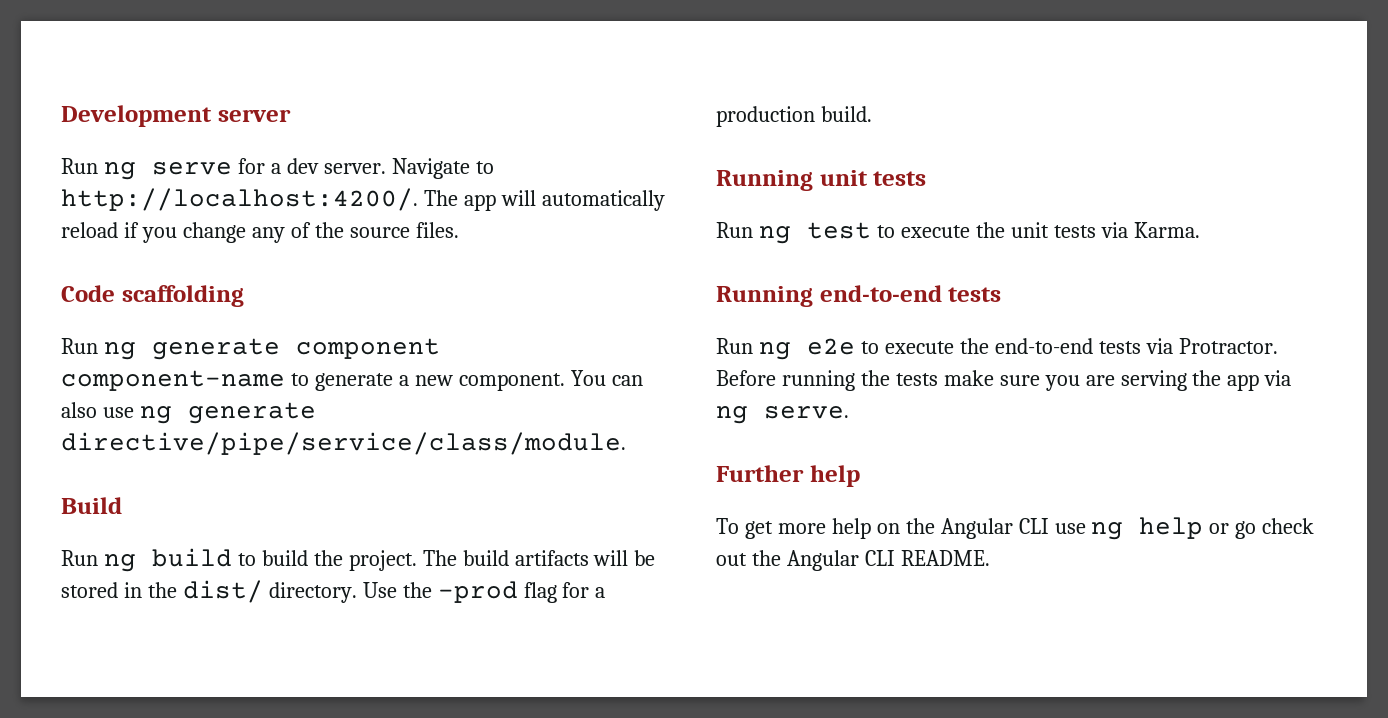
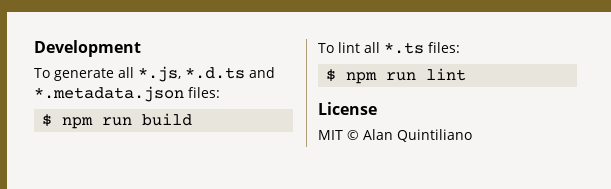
- Development server
- Run ng serve for a dev server. Navigate to http://localhost:4200/. The app will automatically reload if you change any of the source files.
- Code scaffolding
- Run ng generate component component-name to generate a new component. You can also use ng generate directive/pipe/service/class/module.
- Build
- Run ng build to build the project. The build artifacts will be stored in the dist/ directory. Use the -prod flag for a production build.
- Running unit tests
- Run ng test to execute the unit tests via Karma.
- Running end-to-end tests
- Run ng e2e to execute the end-to-end tests via Protractor. Before running the tests make sure you are serving the app via ng serve.
- Further help
- To get more help on the Angular CLI use ng help or go check out the Angular CLI README.
+ Development
+ To generate all *.js, *.d.ts and *.metadata.json files:
+ $ npm run build
+ To lint all *.ts files:
+ $ npm run lint
+ License
+ MIT © Alan Quintiliano

